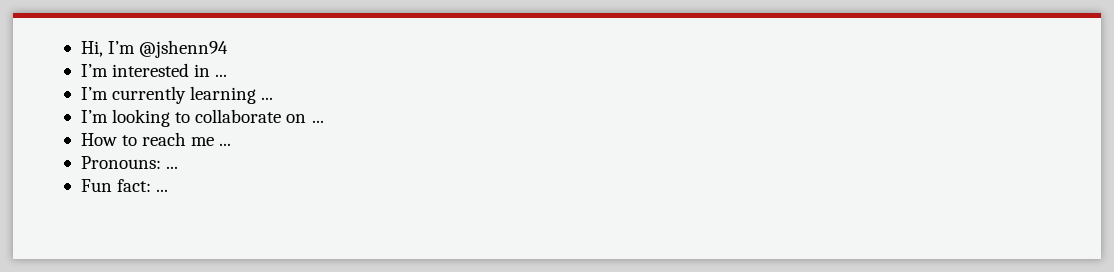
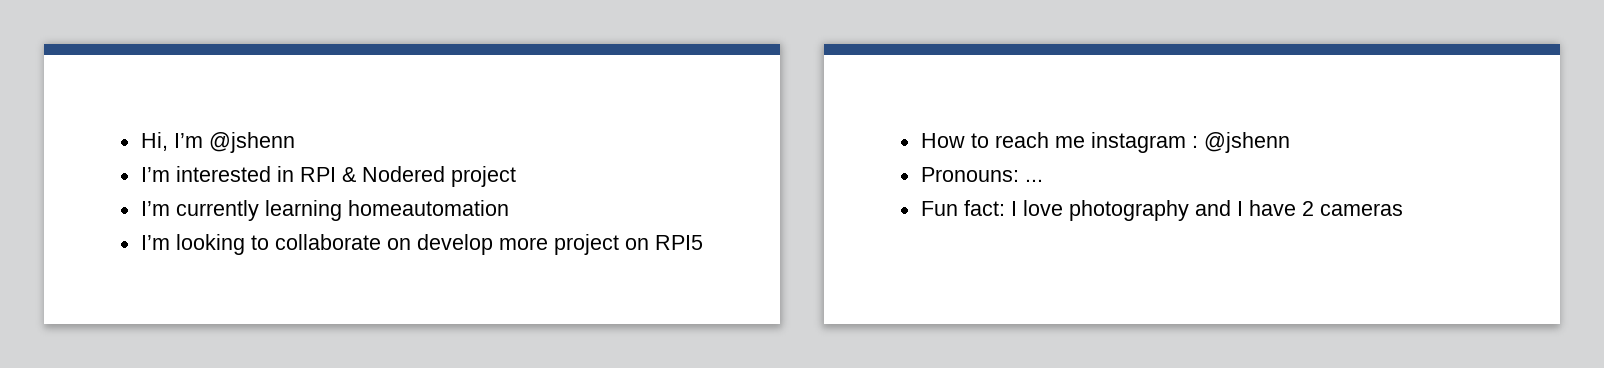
- Hi, I’m @jshenn94
+ Hi, I’m @jshenn
- I’m interested in ...
+ I’m interested in RPI & Nodered project
- I’m currently learning ...
+ I’m currently learning homeautomation
- I’m looking to collaborate on ...
+ I’m looking to collaborate on develop more project on RPI5
- How to reach me ...
+ How to reach me instagram : @jshenn
- Fun fact: ...
+ Fun fact: I love photography and I have 2 cameras

